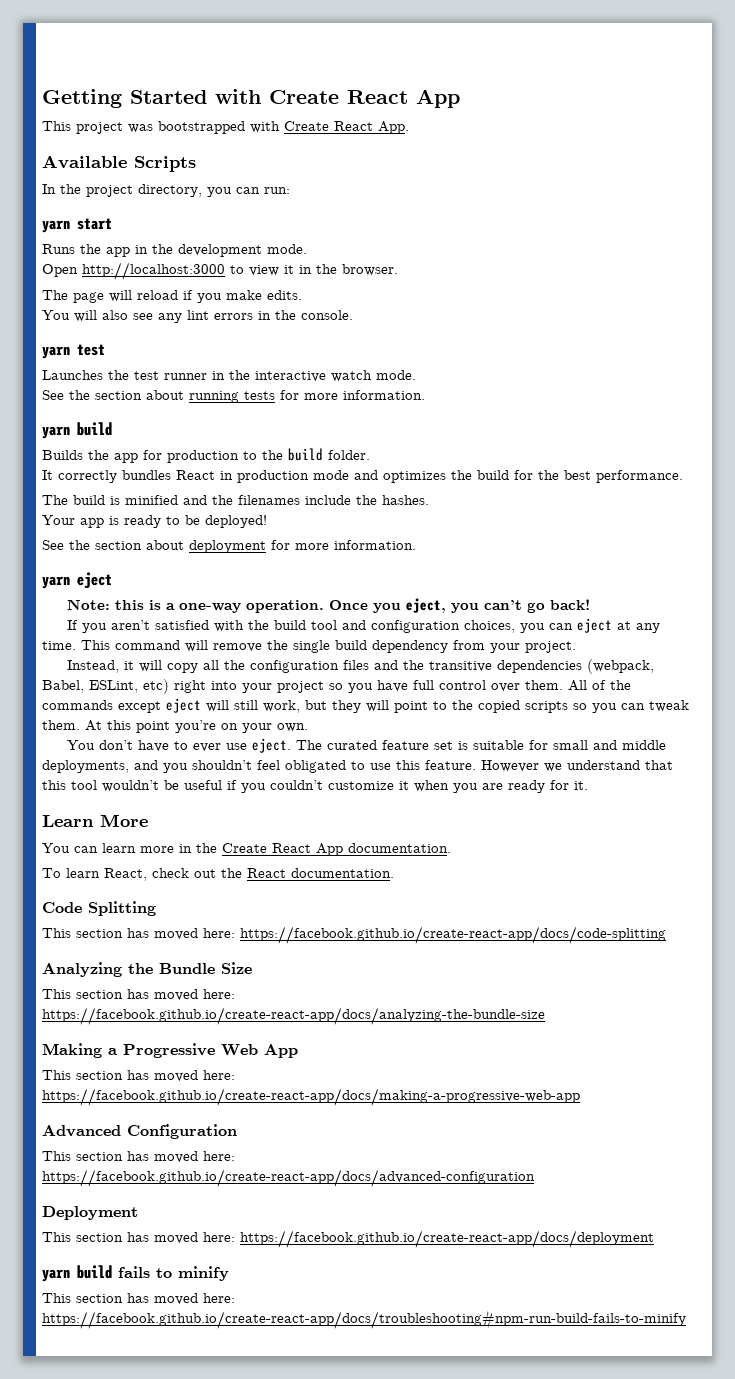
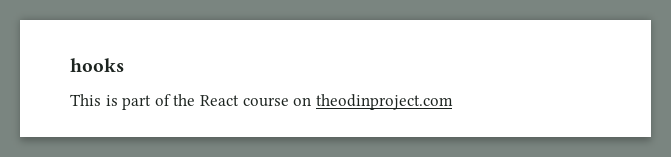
- Getting Started with Create React App
- This project was bootstrapped with Create React App.
- Available Scripts
- In the project directory, you can run:
- yarn start
- Runs the app in the development mode.
- Open http://localhost:3000 to view it in the browser.
- The page will reload if you make edits.
- You will also see any lint errors in the console.
- yarn test
- Launches the test runner in the interactive watch mode.
- See the section about running tests for more information.
- yarn build
- Builds the app for production to the build folder.
- It correctly bundles React in production mode and optimizes the build for the best performance.
- The build is minified and the filenames include the hashes.
- Your app is ready to be deployed!
- See the section about deployment for more information.
- yarn eject
- Note: this is a one-way operation. Once you eject, you can’t go back!
- If you aren’t satisfied with the build tool and configuration choices, you can eject at any time. This command will remove the single build dependency from your project.
- Instead, it will copy all the configuration files and the transitive dependencies (webpack, Babel, ESLint, etc) right into your project so you have full control over them. All of the commands except eject will still work, but they will point to the copied scripts so you can tweak them. At this point you’re on your own.
- You don’t have to ever use eject. The curated feature set is suitable for small and middle deployments, and you shouldn’t feel obligated to use this feature. However we understand that this tool wouldn’t be useful if you couldn’t customize it when you are ready for it.
- Learn More
- You can learn more in the Create React App documentation.
- To learn React, check out the React documentation.
- Code Splitting
- This section has moved here: https://facebook.github.io/create-react-app/docs/code-splitting
- Analyzing the Bundle Size
- This section has moved here: https://facebook.github.io/create-react-app/docs/analyzing-the-bundle-size
- Making a Progressive Web App
- This section has moved here: https://facebook.github.io/create-react-app/docs/making-a-progressive-web-app
- Advanced Configuration
- This section has moved here: https://facebook.github.io/create-react-app/docs/advanced-configuration
- Deployment
- This section has moved here: https://facebook.github.io/create-react-app/docs/deployment
- yarn build fails to minify
- This section has moved here: https://facebook.github.io/create-react-app/docs/troubleshooting#npm-run-build-fails-to-minify
+ hooks
+ This is part of the React course on theodinproject.com

